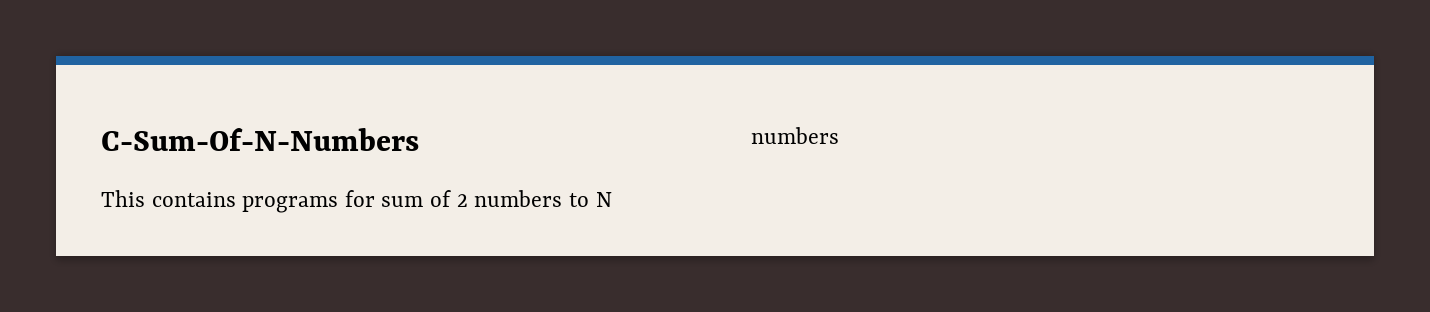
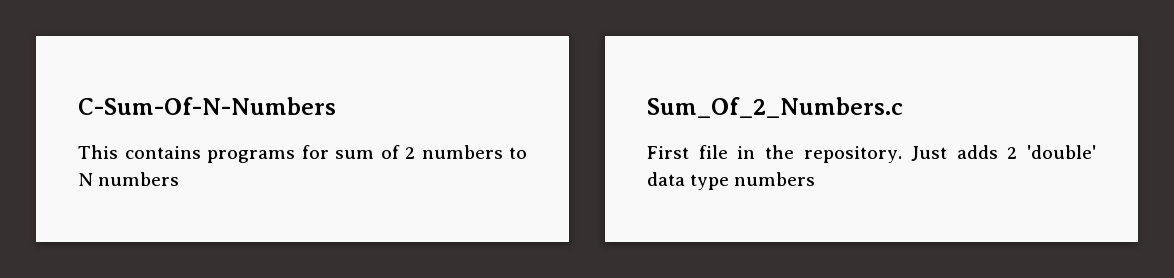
+ Sum_Of_2_Numbers.c
+ First file in the repository. Just adds 2 'double' data type numbers

